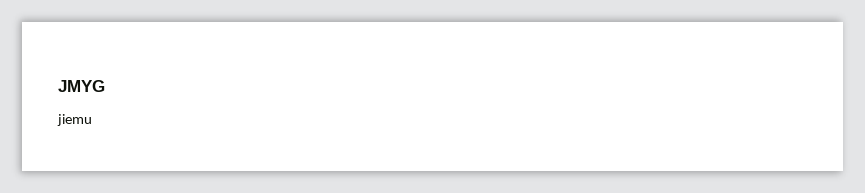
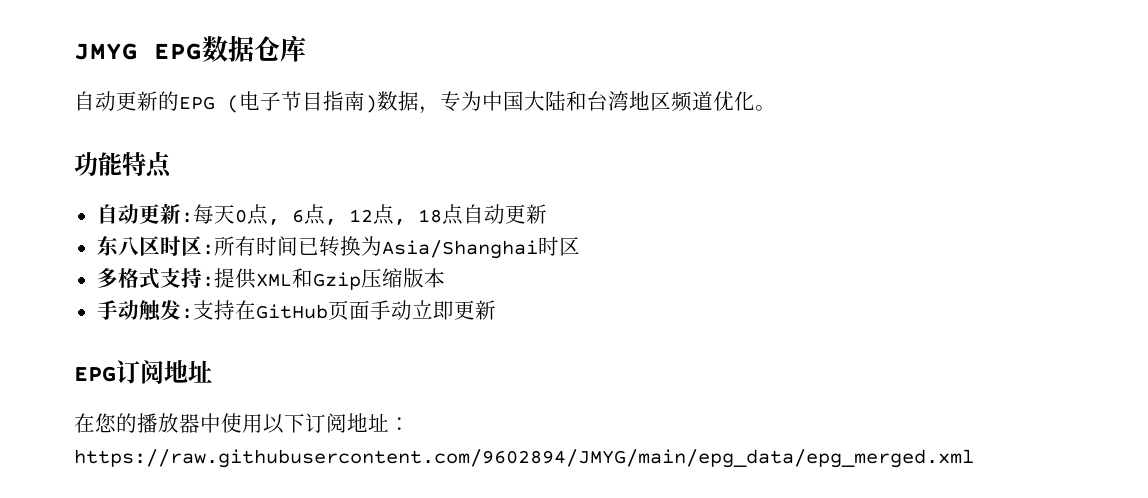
- JMYG
- jiemu
+ JMYG EPG数据仓库
+ 自动更新的EPG (电子节目指南)数据，专为中国大陆和台湾地区频道优化。
+ 功能特点
+ 自动更新:每天0点, 6点, 12点, 18点自动更新
+ 东八区时区:所有时间已转换为Asia/Shanghai时区
+ 多格式支持:提供XML和Gzip压缩版本
+ 手动触发:支持在GitHub页面手动立即更新
+ EPG订阅地址
+ 在您的播放器中使用以下订阅地址：https://raw.githubusercontent.com/9602894/JMYG/main/epg_data/epg_merged.xml

